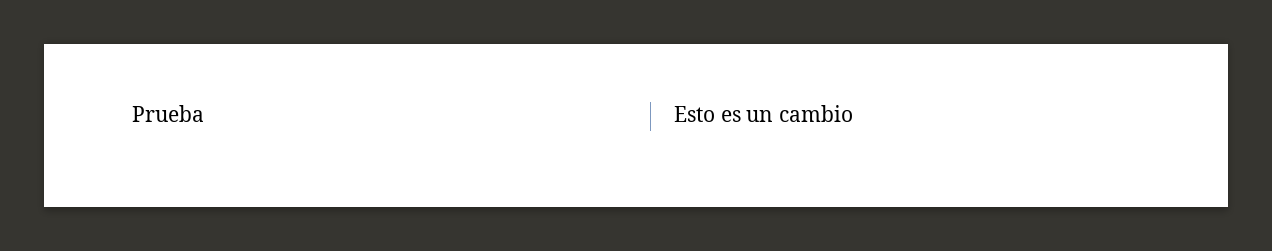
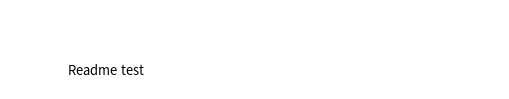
- Prueba
- Esto es un cambio
+ Readme test

